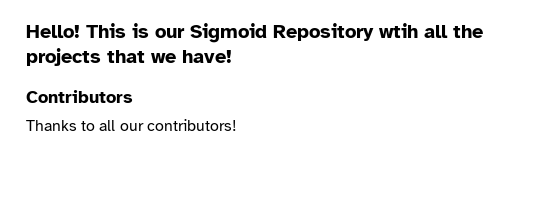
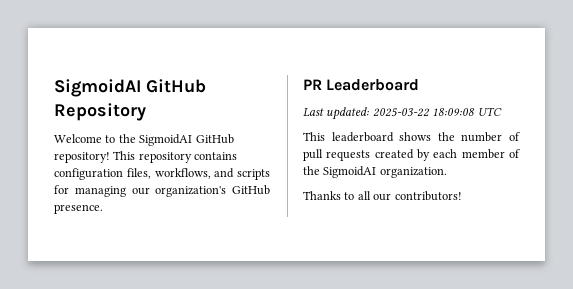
- Hello! This is our Sigmoid Repository wtih all the projects that we have!
- Contributors
+ SigmoidAI GitHub Repository
+ Welcome to the SigmoidAI GitHub repository! This repository contains configuration files, workflows, and scripts for managing our organization's GitHub presence.
+ PR Leaderboard
+ Last updated: 2025-03-22 18:09:08 UTC
+ This leaderboard shows the number of pull requests created by each member of the SigmoidAI organization.

